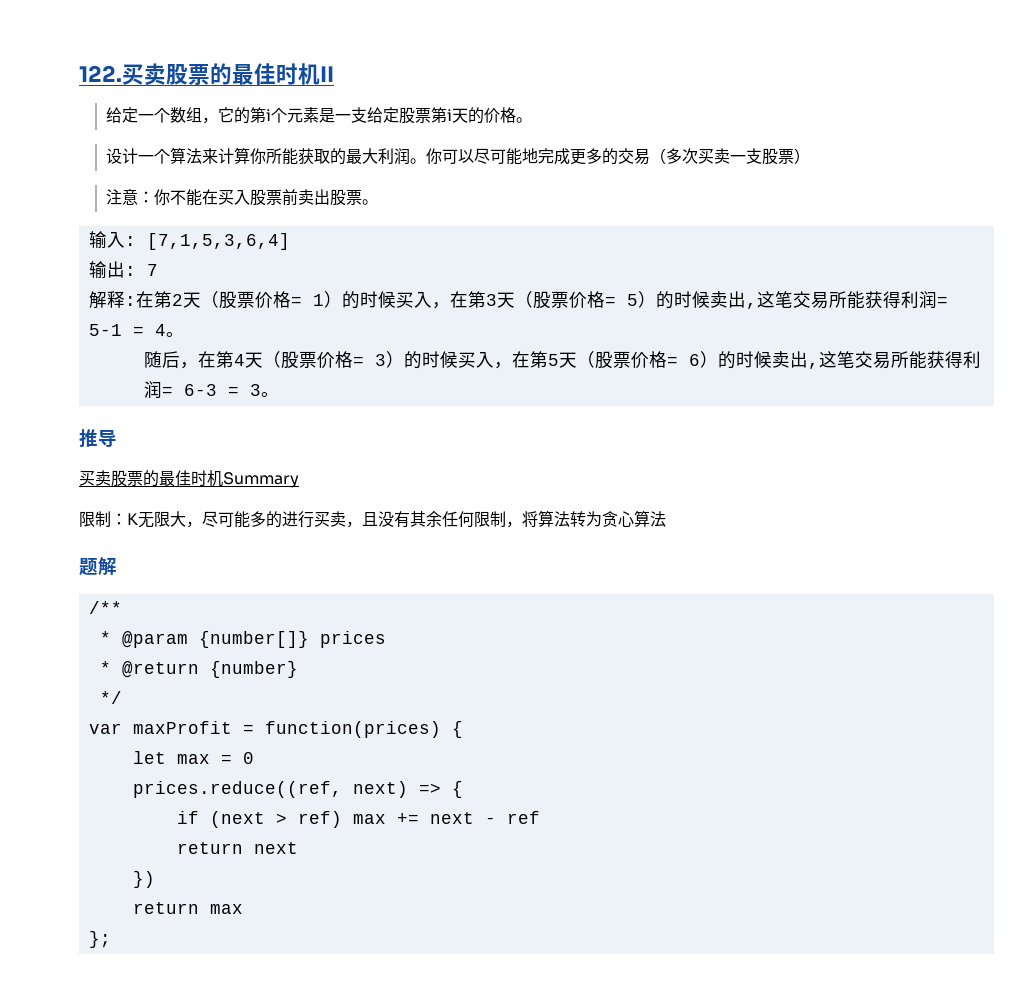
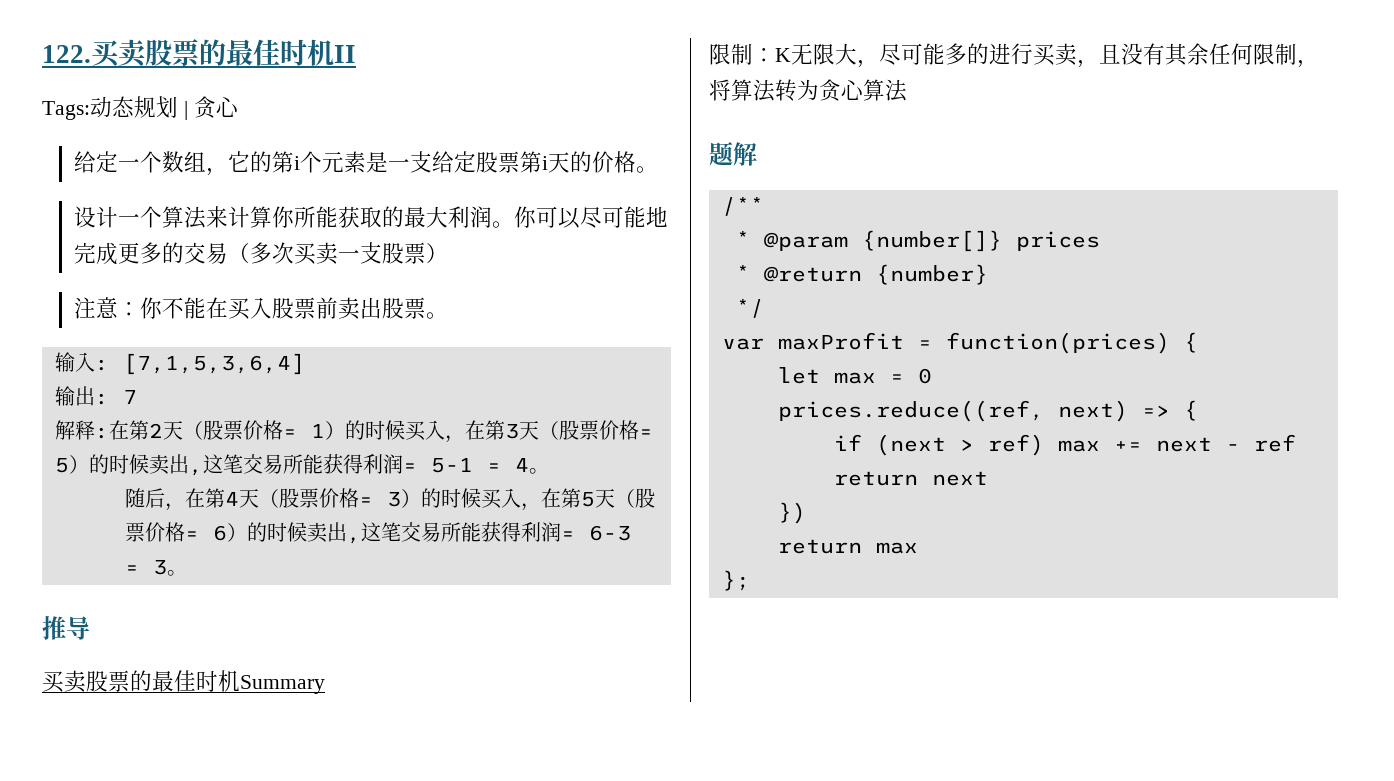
+ Tags:动态规划 | 贪心

